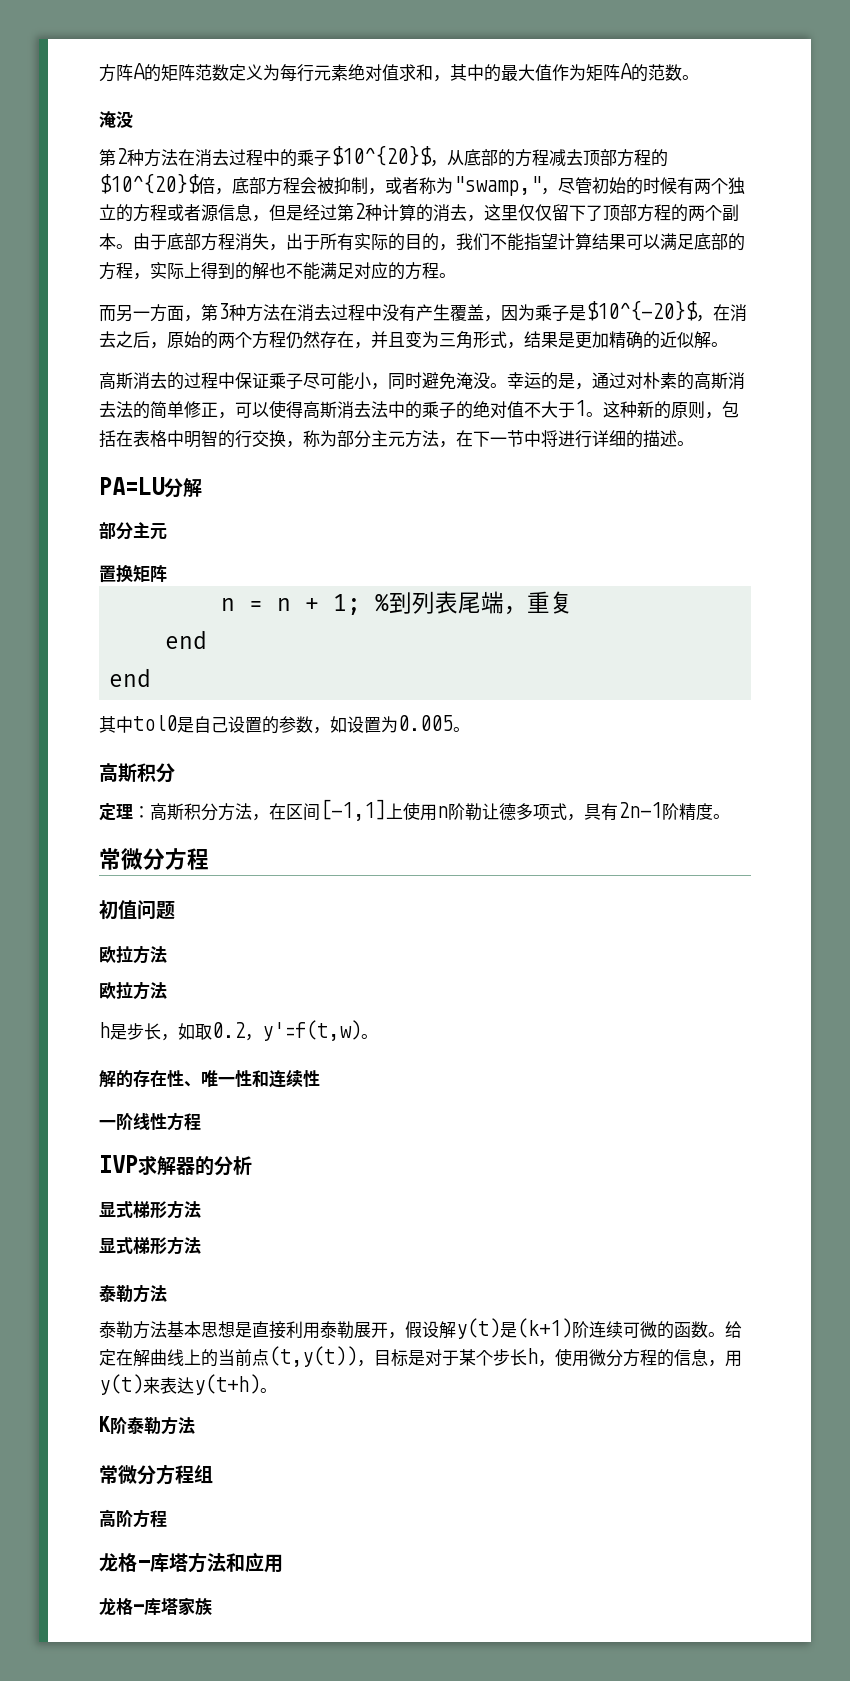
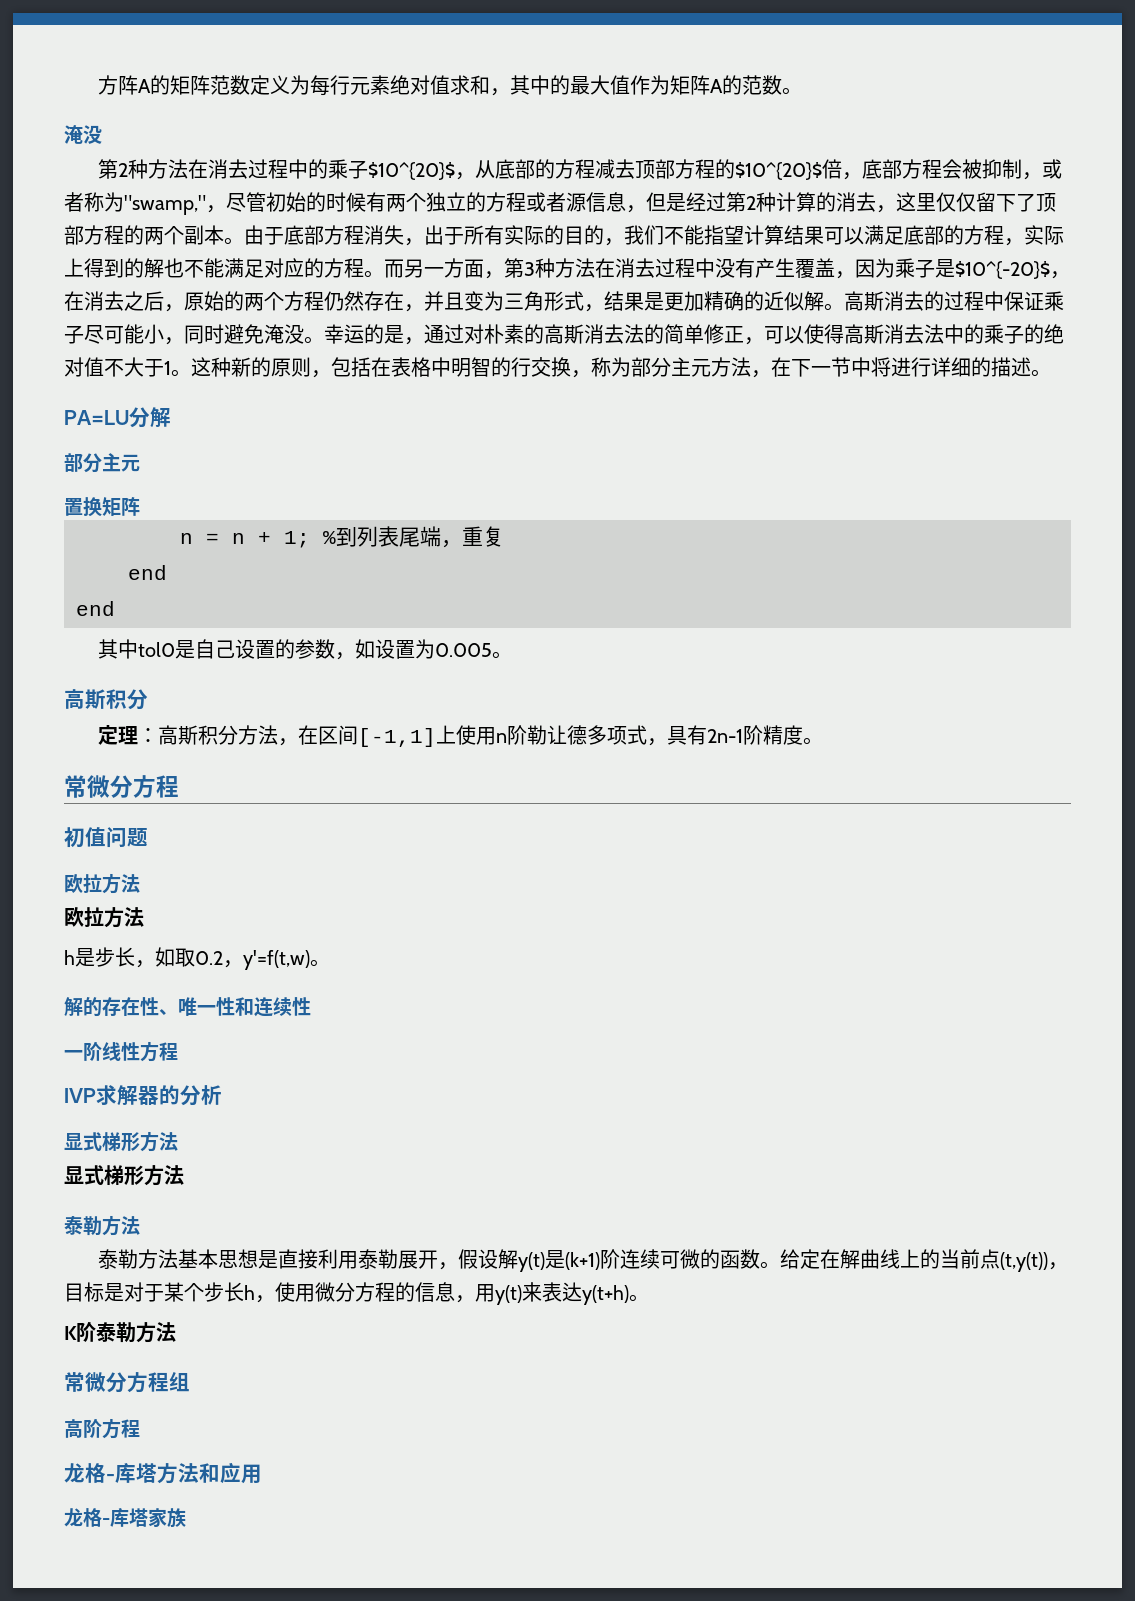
- 由于底部方程消失，出于所有实际的目的，我们不能指望计算结果可以满足底部的方程，实际上得到的解也不能满足对应的方程。
- 而另一方面，第3种方法在消去过程中没有产生覆盖，因为乘子是$10^{-20}$，在消去之后，原始的两个方程仍然存在，并且变为三角形式，结果是更加精确的近似解。
- 高斯消去的过程中保证乘子尽可能小，同时避免淹没。
+ 由于底部方程消失，出于所有实际的目的，我们不能指望计算结果可以满足底部的方程，实际上得到的解也不能满足对应的方程。而另一方面，第3种方法在消去过程中没有产生覆盖，因为乘子是$10^{-20}$，在消去之后，原始的两个方程仍然存在，并且变为三角形式，结果是更加精确的近似解。高斯消去的过程中保证乘子尽可能小，同时避免淹没。
- 定理：高斯积分方法，在区间[—1,1]上使用n阶勒让德多项式，具有2n-1阶精度。
+ 定理：高斯积分方法，在区间[-1,1]上使用n阶勒让德多项式，具有2n-1阶精度。

